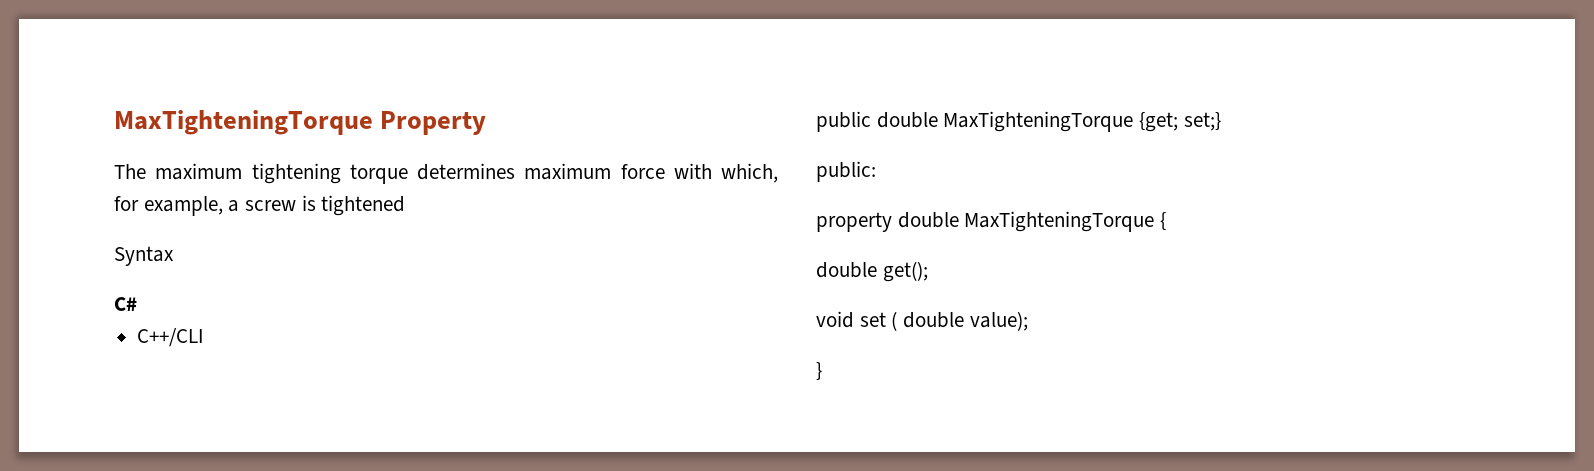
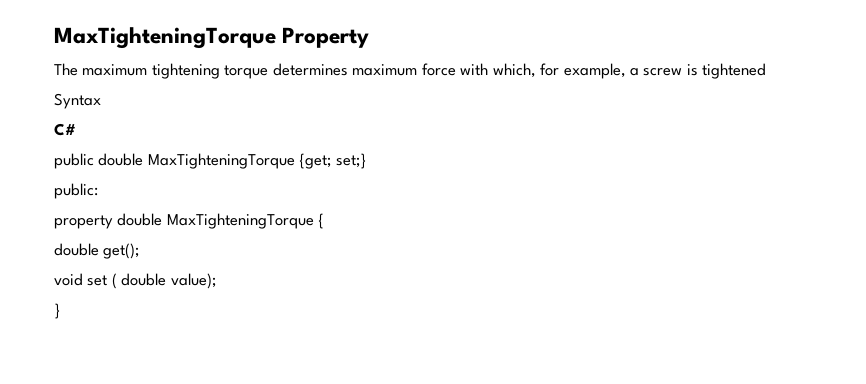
- C++/CLI

